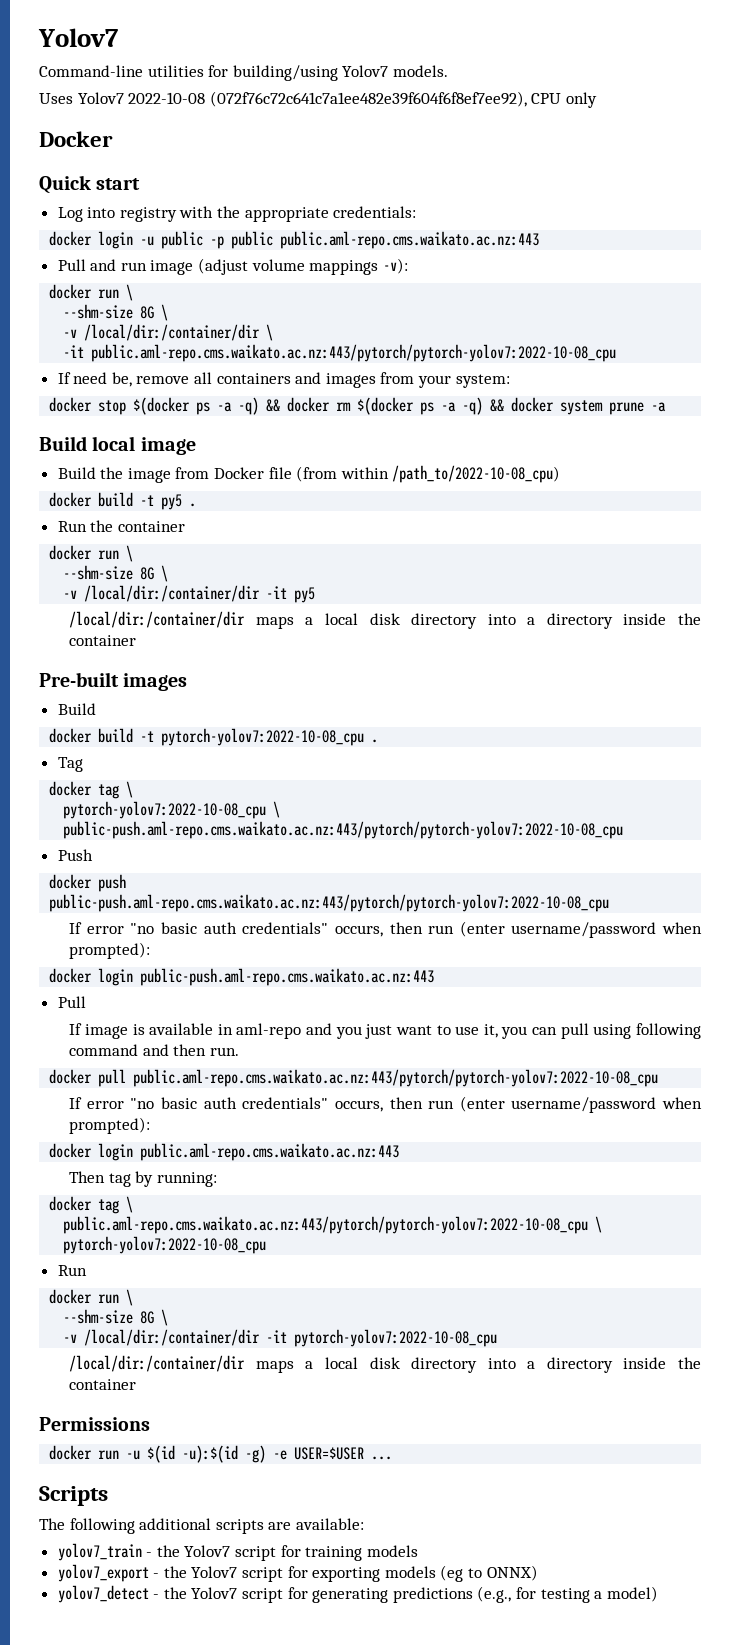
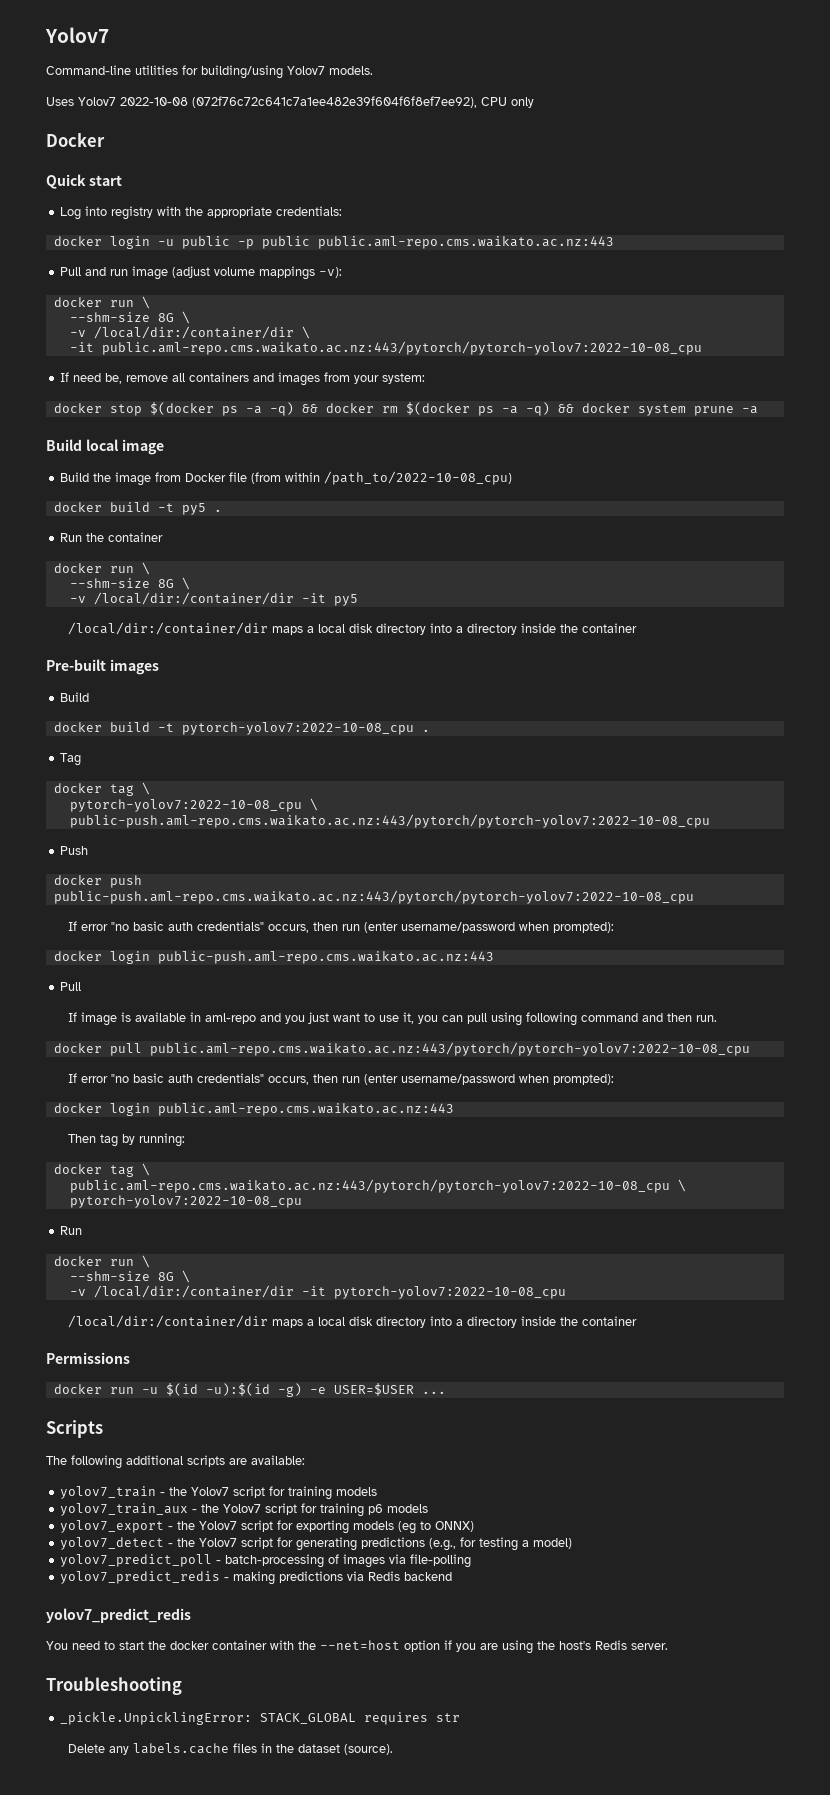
+ yolov7_train_aux - the Yolov7 script for training p6 models
+ yolov7_predict_poll - batch-processing of images via file-polling
+ yolov7_predict_redis - making predictions via Redis backend
+ yolov7_predict_redis
+ You need to start the docker container with the --net=host option if you are using the host's Redis server.
+ Troubleshooting
+ _pickle.UnpicklingError: STACK_GLOBAL requires str
+ Delete any labels.cache files in the dataset (source).

